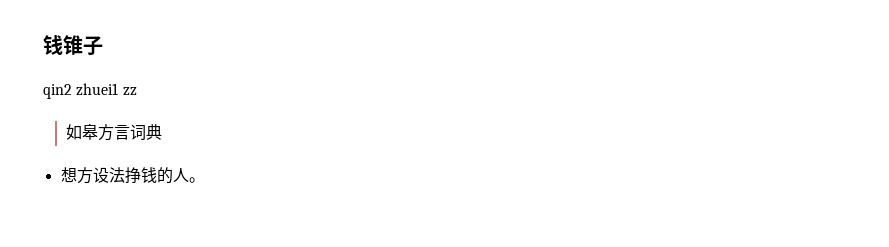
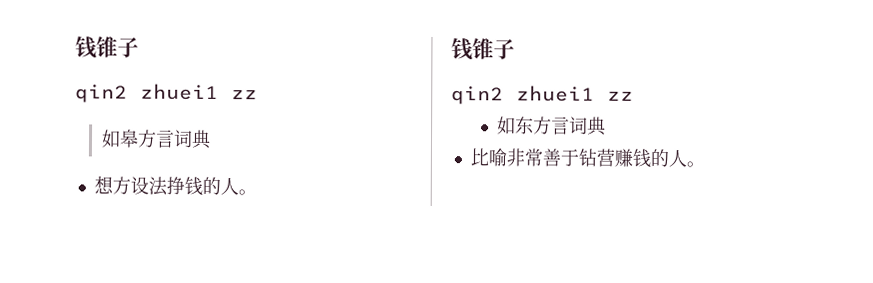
  想方设法挣钱的人。
+ 钱锥子
+ qin2 zhuei1 zz
+ 如东方言词典
+ 比喻非常善于钻营赚钱的人。

